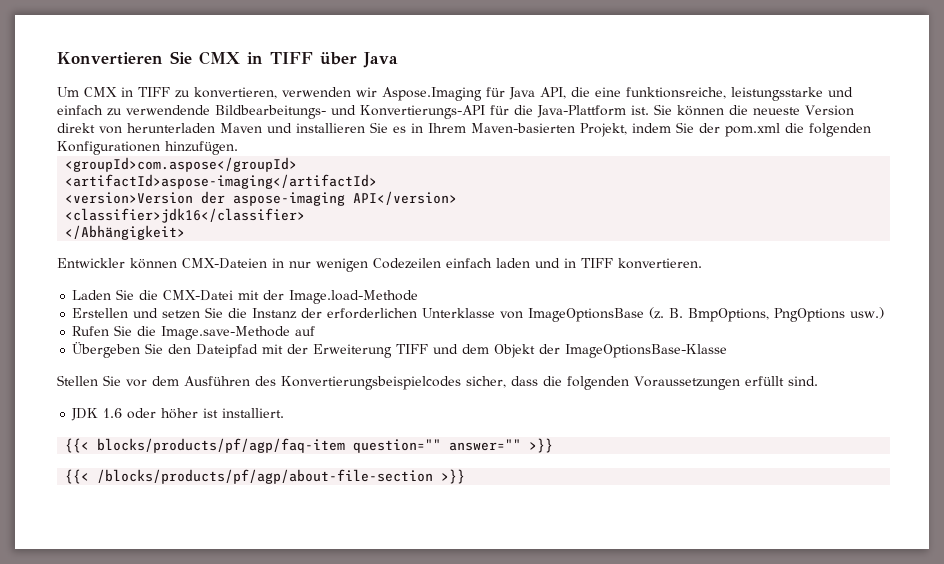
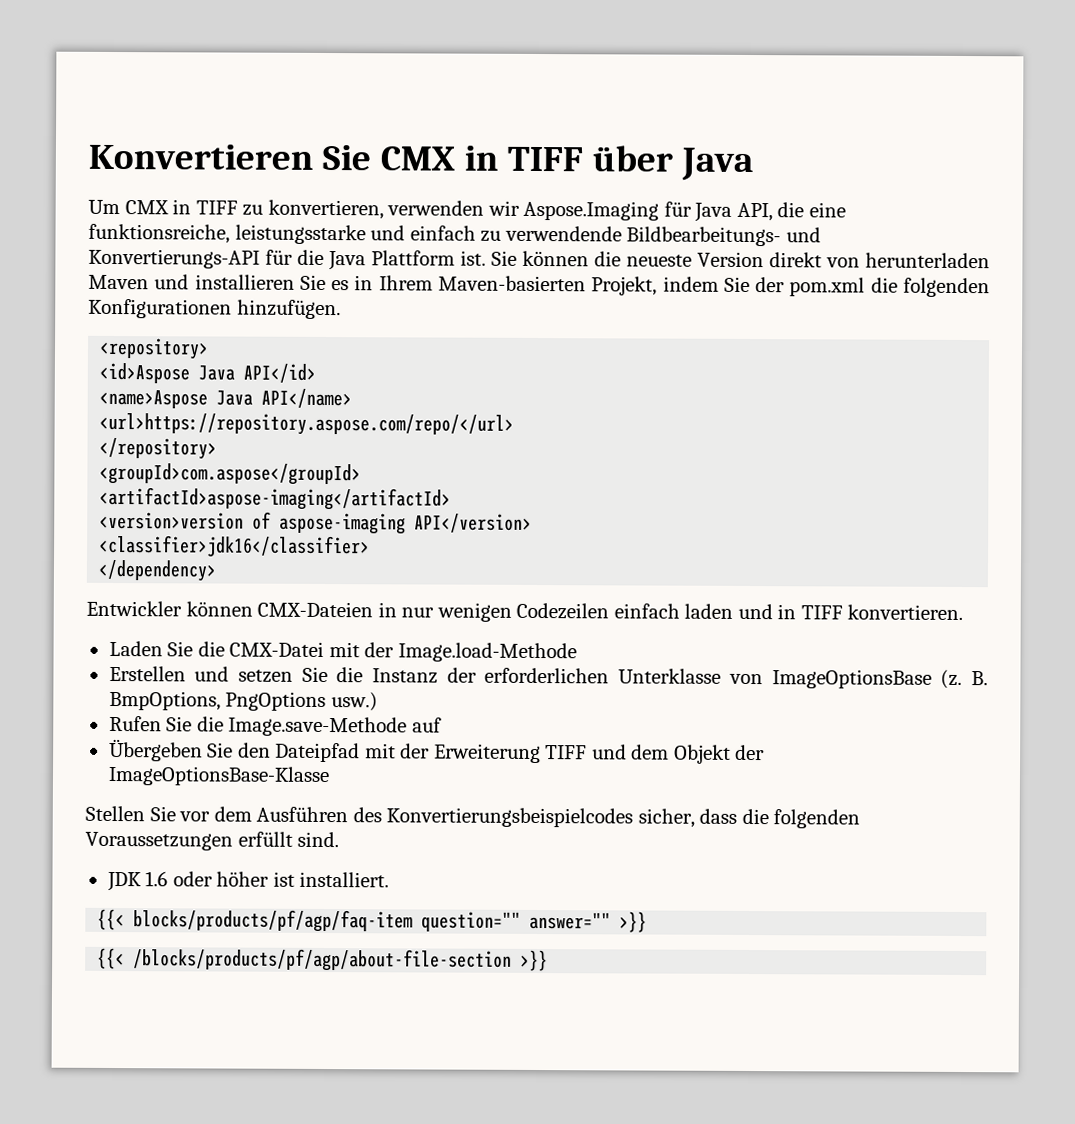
- Um CMX in TIFF zu konvertieren, verwenden wir Aspose.Imaging für Java API, die eine funktionsreiche, leistungsstarke und einfach zu verwendende Bildbearbeitungs- und Konvertierungs-API für die Java-Plattform ist.
+ Um CMX in TIFF zu konvertieren, verwenden wir Aspose.Imaging für Java API, die eine funktionsreiche, leistungsstarke und einfach zu verwendende Bildbearbeitungs- und Konvertierungs-API für die Java Plattform ist.
+ <repository>
+ <id>Aspose Java API</id>
+ <name>Aspose Java API</name>
+ <url>https://repository.aspose.com/repo/</url>
+ </repository>
- <version>Version der aspose-imaging API</version>
+ <version>version of aspose-imaging API</version>
- </Abhängigkeit>
+ </dependency>

